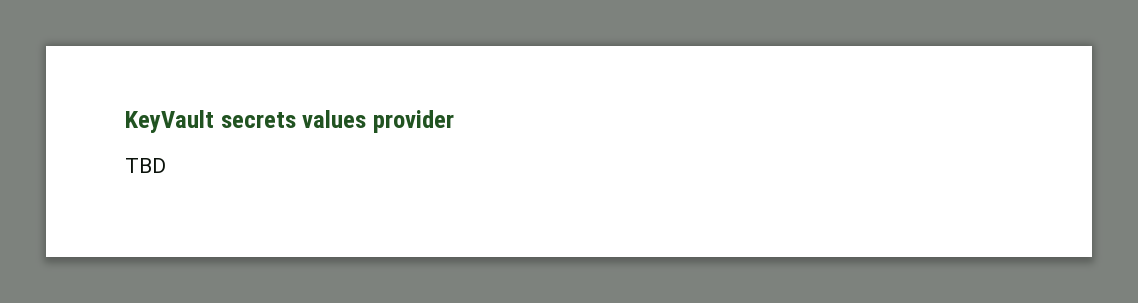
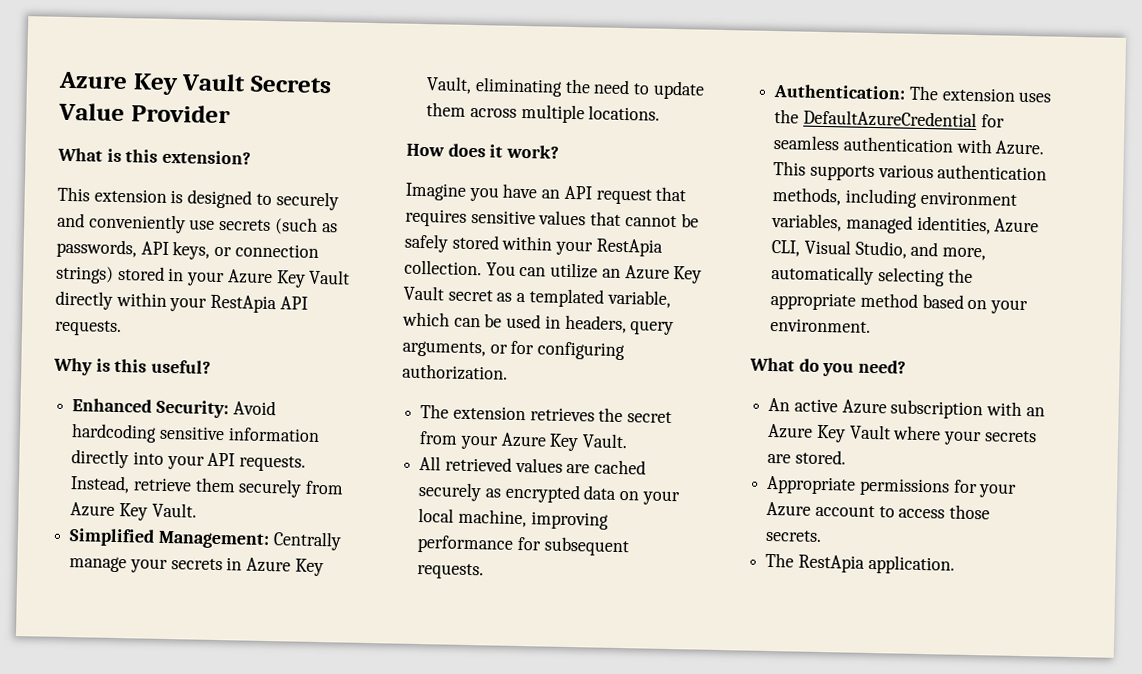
- KeyVault secrets values provider
- TBD
+ Azure Key Vault Secrets Value Provider
+ What is this extension?
+ This extension is designed to securely and conveniently use secrets (such as passwords, API keys, or connection strings) stored in your Azure Key Vault directly within your RestApia API requests.
+ Why is this useful?
+ Enhanced Security: Avoid hardcoding sensitive information directly into your API requests. Instead, retrieve them securely from Azure Key Vault.
+ Simplified Management: Centrally manage your secrets in Azure Key Vault, eliminating the need to update them across multiple locations.
+ How does it work?
+ Imagine you have an API request that requires sensitive values that cannot be safely stored within your RestApia collection. You can utilize an Azure Key Vault secret as a templated variable, which can be used in headers, query arguments, or for configuring authorization.
+ The extension retrieves the secret from your Azure Key Vault.
+ All retrieved values are cached securely as encrypted data on your local machine, improving performance for subsequent requests.
+ Authentication: The extension uses the DefaultAzureCredential for seamless authentication with Azure. This supports various authentication methods, including environment variables, managed identities, Azure CLI, Visual Studio, and more, automatically selecting the appropriate method based on your environment.
+ What do you need?
+ An active Azure subscription with an Azure Key Vault where your secrets are stored.
+ Appropriate permissions for your Azure account to access those secrets.
+ The RestApia application.

